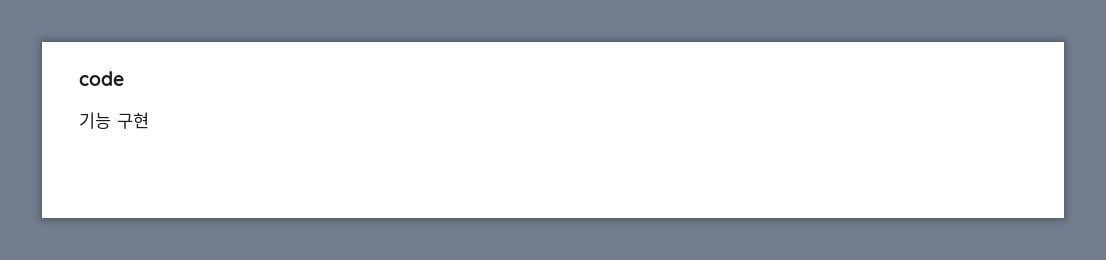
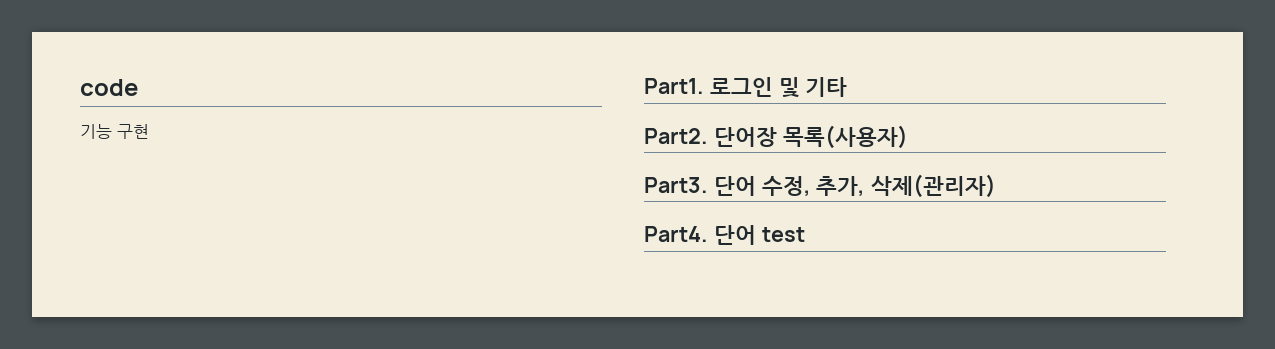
+ Part1. 로그인 및 기타
+ Part2. 단어장 목록(사용자)
+ Part3. 단어 수정, 추가, 삭제(관리자)
+ Part4. 단어 test

